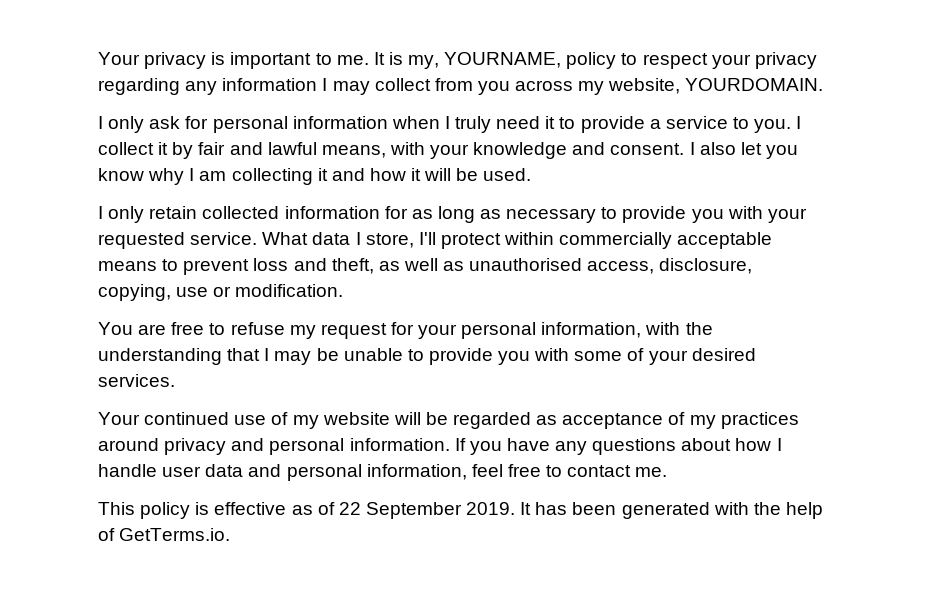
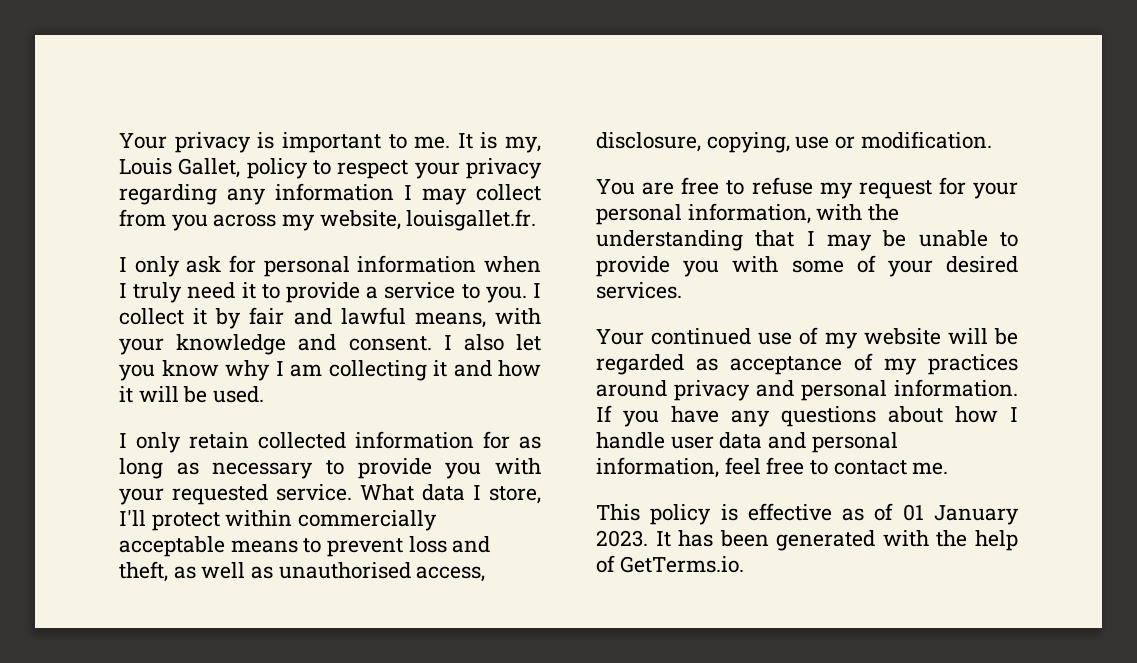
- It is my, YOURNAME, policy to respect your privacy regarding any information I may collect from you across my website, YOURDOMAIN.
+ It is my, Louis Gallet, policy to respect your privacy regarding any information I may collect from you across my website, louisgallet.fr.
- This policy is effective as of 22 September 2019.
+ This policy is effective as of 01 January 2023.

